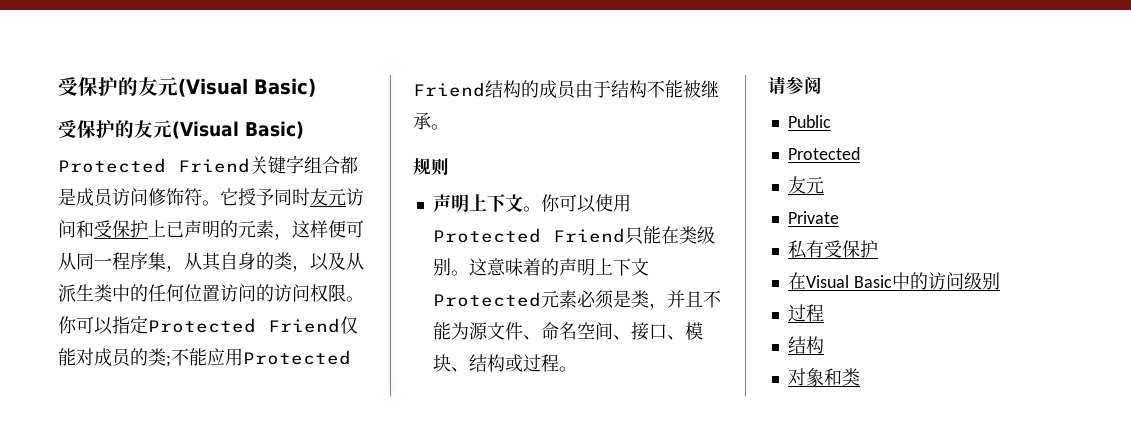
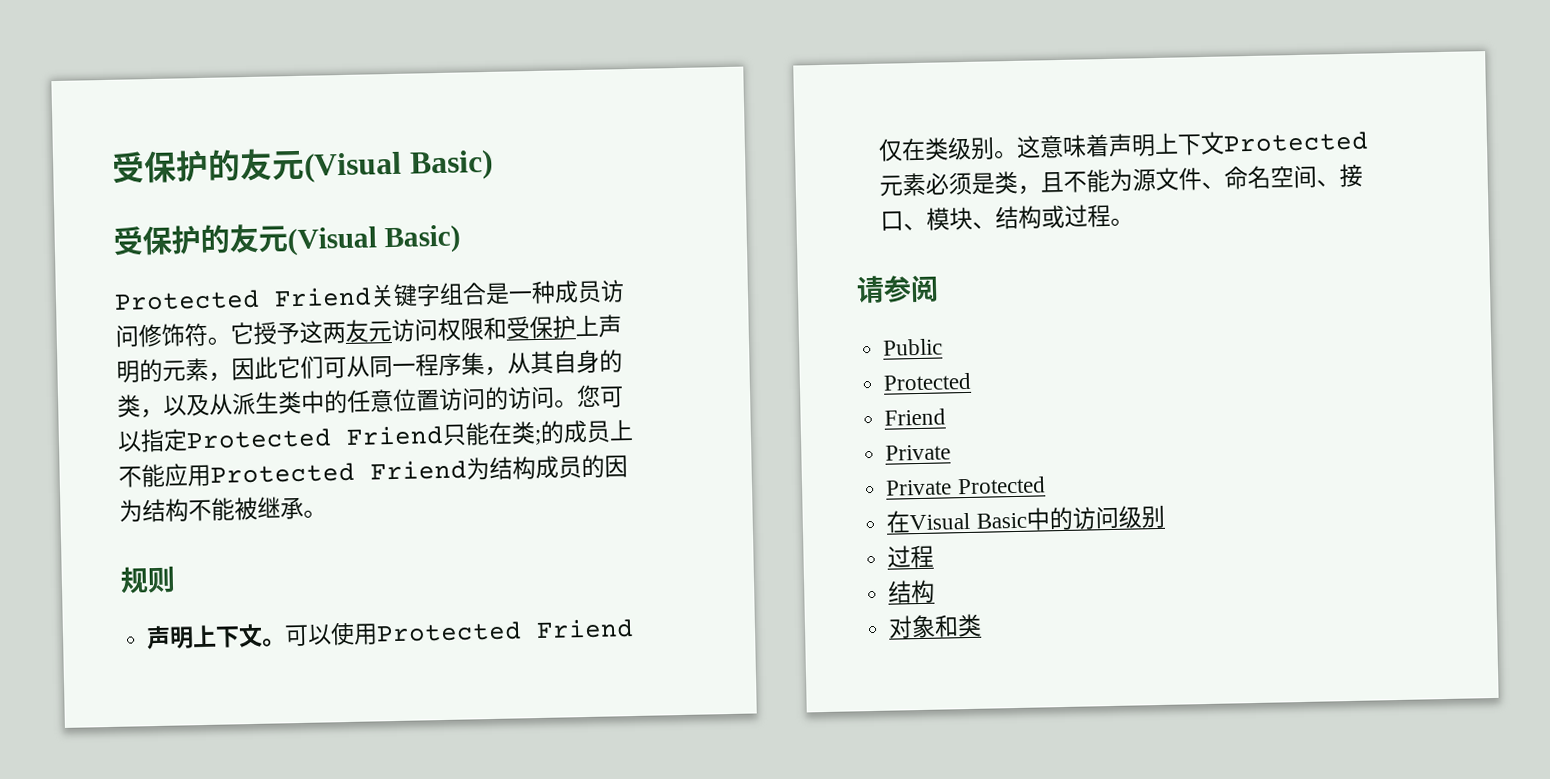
- Protected Friend关键字组合都是成员访问修饰符。
+ Protected Friend关键字组合是一种成员访问修饰符。
- 它授予同时友元访问和受保护上已声明的元素，这样便可从同一程序集，从其自身的类，以及从派生类中的任何位置访问的访问权限。你可以指定Protected Friend仅能对成员的类;不能应用Protected Friend结构的成员由于结构不能被继承。
+ 它授予这两友元访问权限和受保护上声明的元素，因此它们可从同一程序集，从其自身的类，以及从派生类中的任意位置访问的访问。您可以指定Protected Friend只能在类;的成员上不能应用Protected Friend为结构成员的因为结构不能被继承。
- 你可以使用Protected Friend只能在类级别。
+ 可以使用Protected Friend仅在类级别。
- 这意味着的声明上下文Protected元素必须是类，并且不能为源文件、命名空间、接口、模块、结构或过程。
+ 这意味着声明上下文Protected元素必须是类，且不能为源文件、命名空间、接口、模块、结构或过程。
  Public
  Protected
- 友元
+ Friend
- 私有受保护
+ Private Protected

